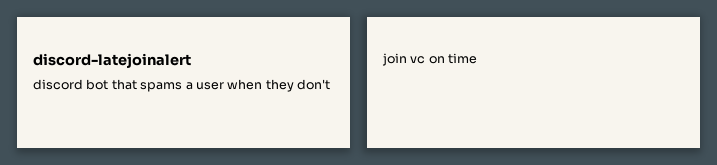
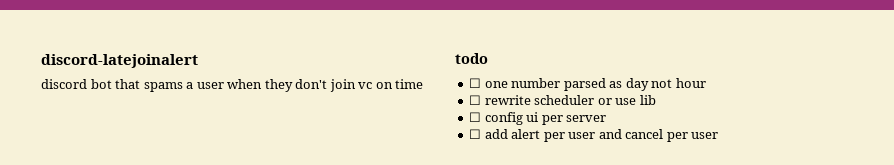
+ todo
+ ☐ one number parsed as day not hour
+ ☐ rewrite scheduler or use lib
+ ☐ config ui per server
+ ☐ add alert per user and cancel per user

